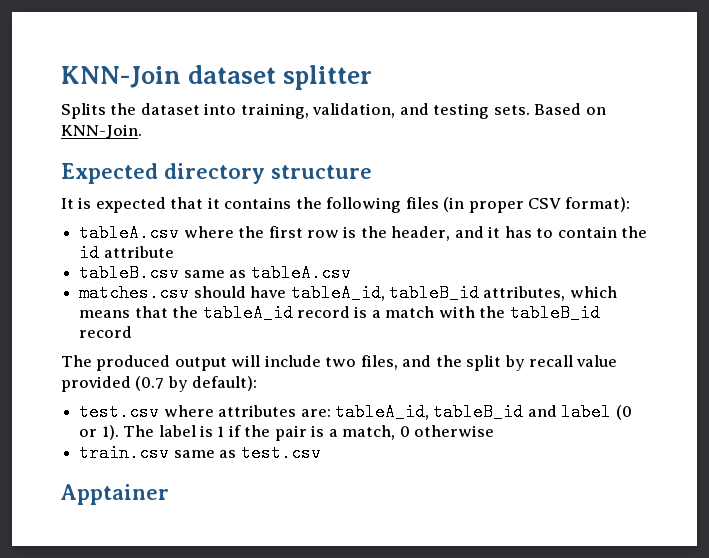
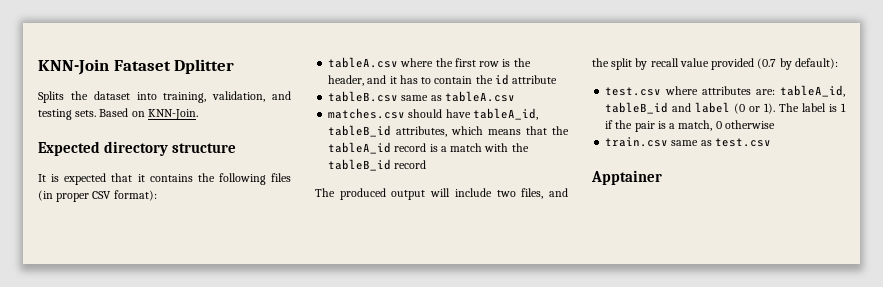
- KNN-Join dataset splitter
+ KNN-Join Fataset Dplitter

